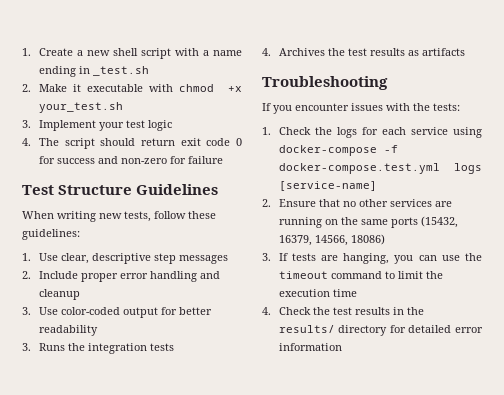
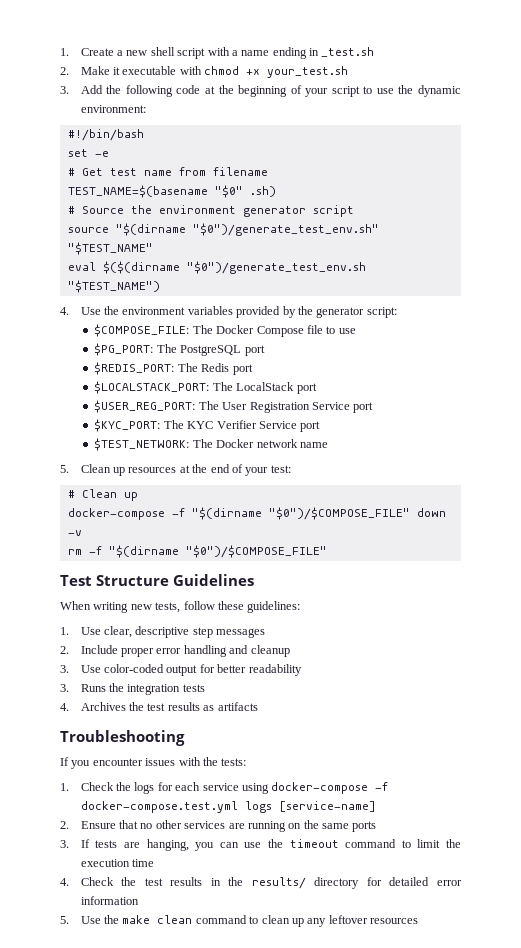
- 3. Implement your test logic
- 4. The script should return exit code 0 for success and non-zero for failure
+ 3. Add the following code at the beginning of your script to use the dynamic environment:
+ #!/bin/bash
+ set -e
+ # Get test name from filename
+ TEST_NAME=$(basename "$0" .sh)
+ # Source the environment generator script
+ source "$(dirname "$0")/generate_test_env.sh" "$TEST_NAME"
+ eval $($(dirname "$0")/generate_test_env.sh "$TEST_NAME")
+ 4. Use the environment variables provided by the generator script:
+ $COMPOSE_FILE: The Docker Compose file to use
+ $PG_PORT: The PostgreSQL port
+ $REDIS_PORT: The Redis port
+ $LOCALSTACK_PORT: The LocalStack port
+ $USER_REG_PORT: The User Registration Service port
+ $KYC_PORT: The KYC Verifier Service port
+ $TEST_NETWORK: The Docker network name
+ 5. Clean up resources at the end of your test:
+ # Clean up
+ docker-compose -f "$(dirname "$0")/$COMPOSE_FILE" down -v
+ rm -f "$(dirname "$0")/$COMPOSE_FILE"
- 2. Ensure that no other services are running on the same ports (15432, 16379, 14566, 18086)
+ 2. Ensure that no other services are running on the same ports
+ 5. Use the make clean command to clean up any leftover resources

